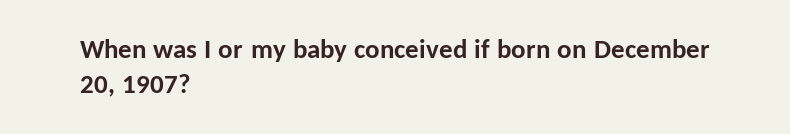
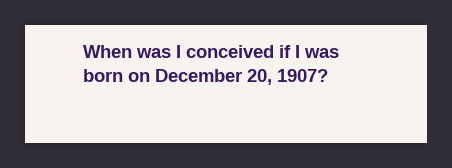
- When was I or my baby conceived if born on December 20, 1907?
+ When was I conceived if I was born on December 20, 1907?

